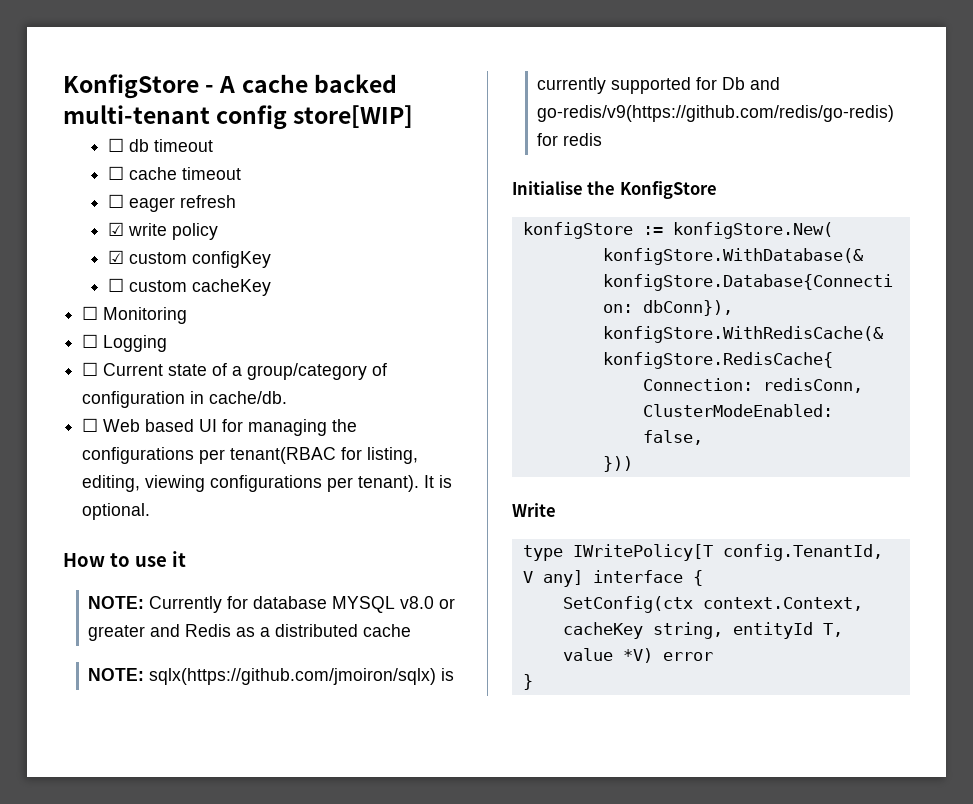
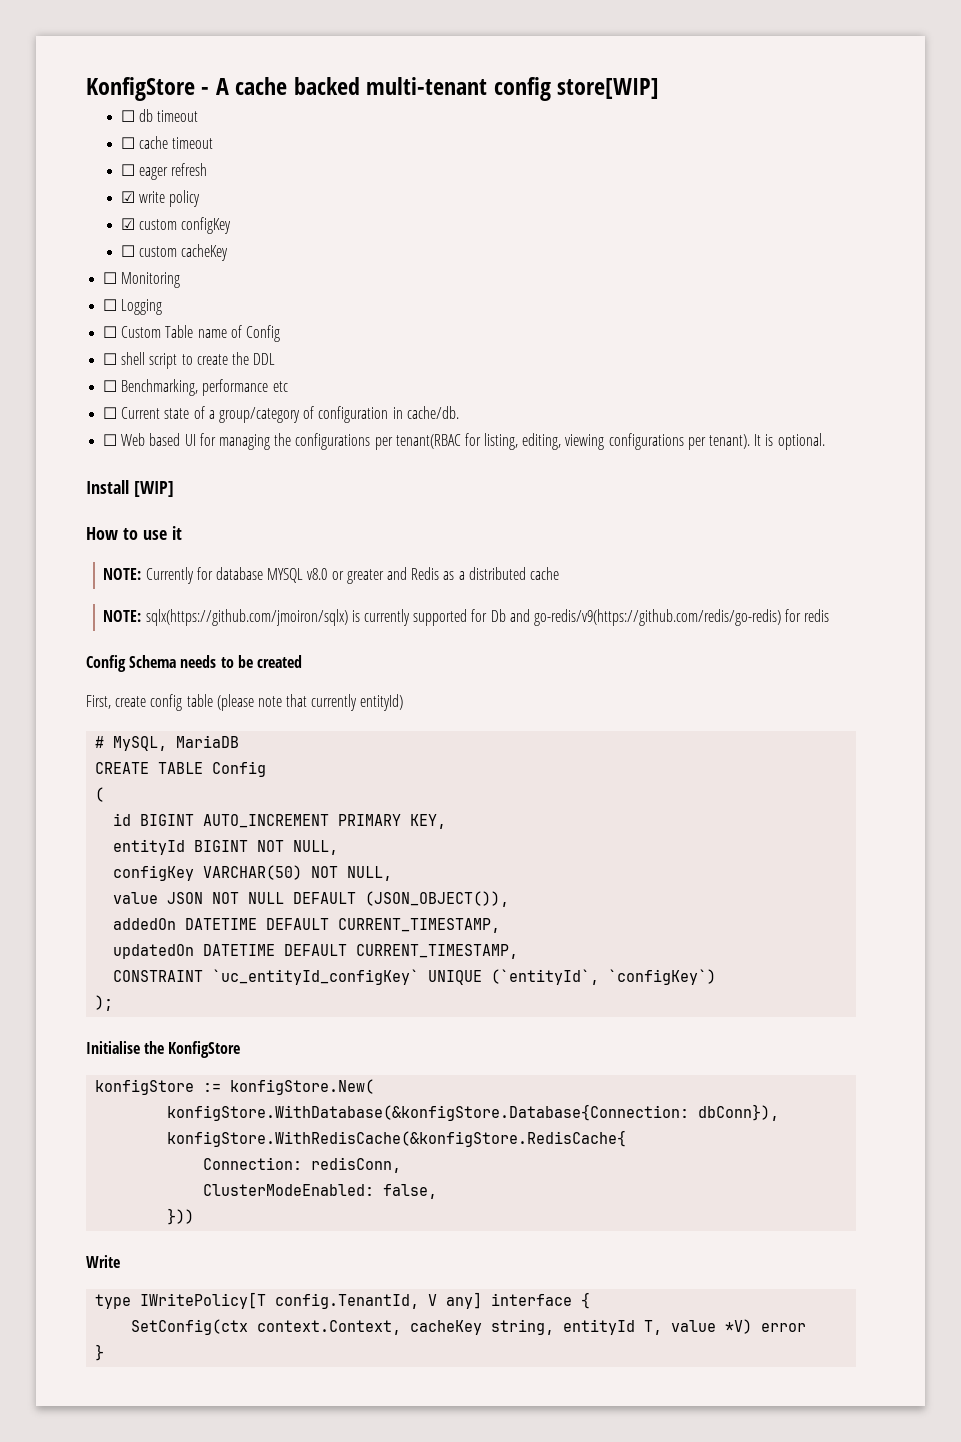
+ ☐ Custom Table name of Config
+ ☐ shell script to create the DDL
+ ☐ Benchmarking, performance etc
+ Install [WIP]
+ Config Schema needs to be created
+ First, create config table (please note that currently entityId)
+ # MySQL, MariaDB
+ CREATE TABLE Config
+ (
+ id BIGINT AUTO_INCREMENT PRIMARY KEY,
+ entityId BIGINT NOT NULL,
+ configKey VARCHAR(50) NOT NULL,
+ value JSON NOT NULL DEFAULT (JSON_OBJECT()),
+ addedOn DATETIME DEFAULT CURRENT_TIMESTAMP,
+ updatedOn DATETIME DEFAULT CURRENT_TIMESTAMP,
+ CONSTRAINT `uc_entityId_configKey` UNIQUE (`entityId`, `configKey`)
+ );

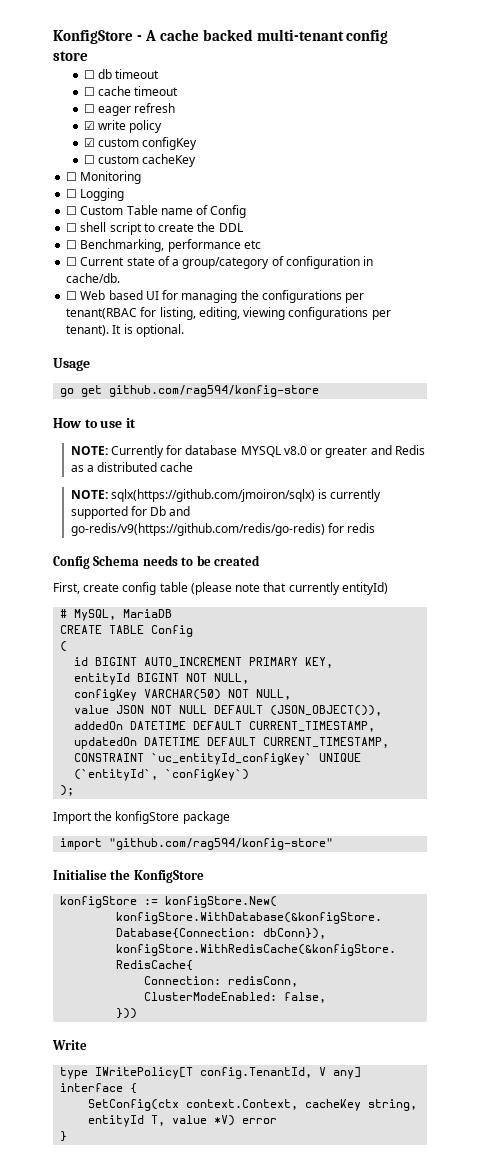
- KonfigStore - A cache backed multi-tenant config store[WIP]
+ KonfigStore - A cache backed multi-tenant config store
- Install [WIP]
+ Usage
+ go get github.com/rag594/konfig-store
+ Import the konfigStore package
+ import "github.com/rag594/konfig-store"

